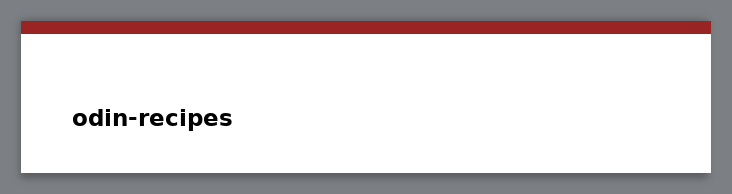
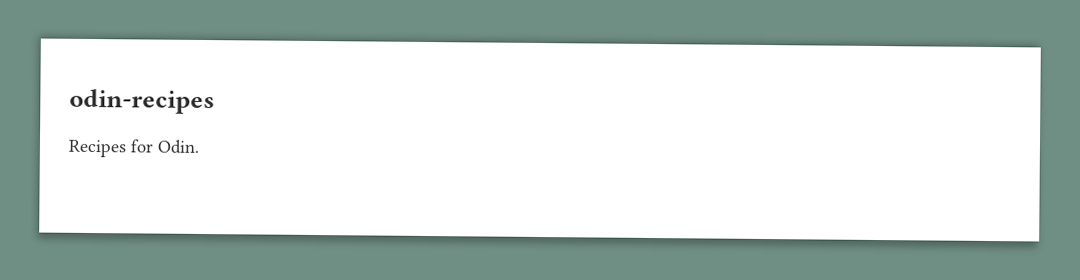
+ Recipes for Odin.

